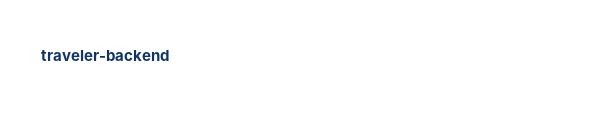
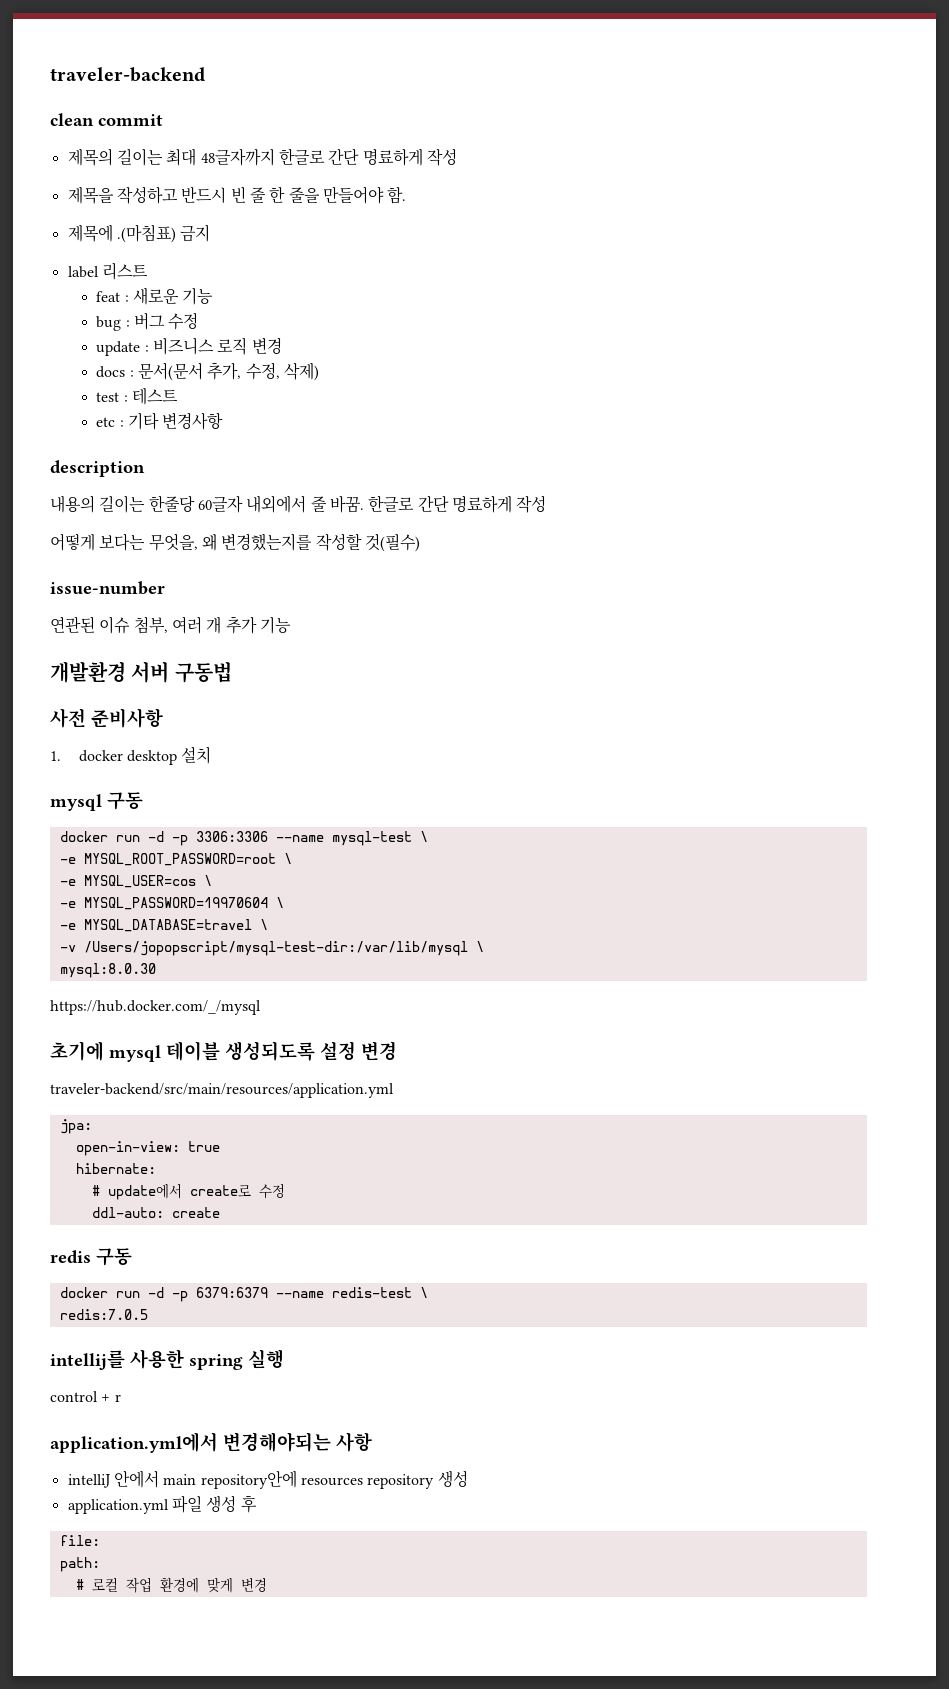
+ clean commit
+ 제목의 길이는 최대 48글자까지 한글로 간단 명료하게 작성
+ 제목을 작성하고 반드시 빈 줄 한 줄을 만들어야 함.
+ 제목에 .(마침표) 금지
+ label 리스트
+ feat : 새로운 기능
+ bug : 버그 수정
+ update : 비즈니스 로직 변경
+ docs : 문서(문서 추가, 수정, 삭제)
+ test : 테스트
+ etc : 기타 변경사항
+ description
+ 내용의 길이는 한줄당 60글자 내외에서 줄 바꿈. 한글로 간단 명료하게 작성
+ 어떻게 보다는 무엇을, 왜 변경했는지를 작성할 것(필수)
+ issue-number
+ 연관된 이슈 첨부, 여러 개 추가 기능
+ 개발환경 서버 구동법
+ 사전 준비사항
+ 1. docker desktop 설치
+ mysql 구동
+ docker run -d -p 3306:3306 --name mysql-test \
+ -e MYSQL_ROOT_PASSWORD=root \
+ -e MYSQL_USER=cos \
+ -e MYSQL_PASSWORD=19970604 \
+ -e MYSQL_DATABASE=travel \
+ -v /Users/jopopscript/mysql-test-dir:/var/lib/mysql \
+ mysql:8.0.30
+ https://hub.docker.com/_/mysql
+ 초기에 mysql 테이블 생성되도록 설정 변경
+ traveler-backend/src/main/resources/application.yml
+ jpa:
+ open-in-view: true
+ hibernate:
+ # update에서 create로 수정
+ ddl-auto: create
+ redis 구동
+ docker run -d -p 6379:6379 --name redis-test \
+ redis:7.0.5
+ intellij를 사용한 spring 실행
+ control + r
+ application.yml에서 변경해야되는 사항
+ intelliJ 안에서 main repository안에 resources repository 생성
+ application.yml 파일 생성 후
+ file:
+ path:
+ # 로컬 작업 환경에 맞게 변경

